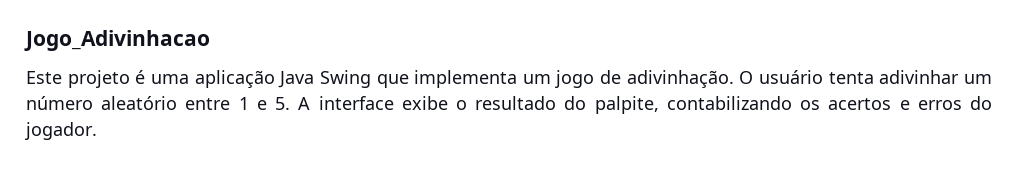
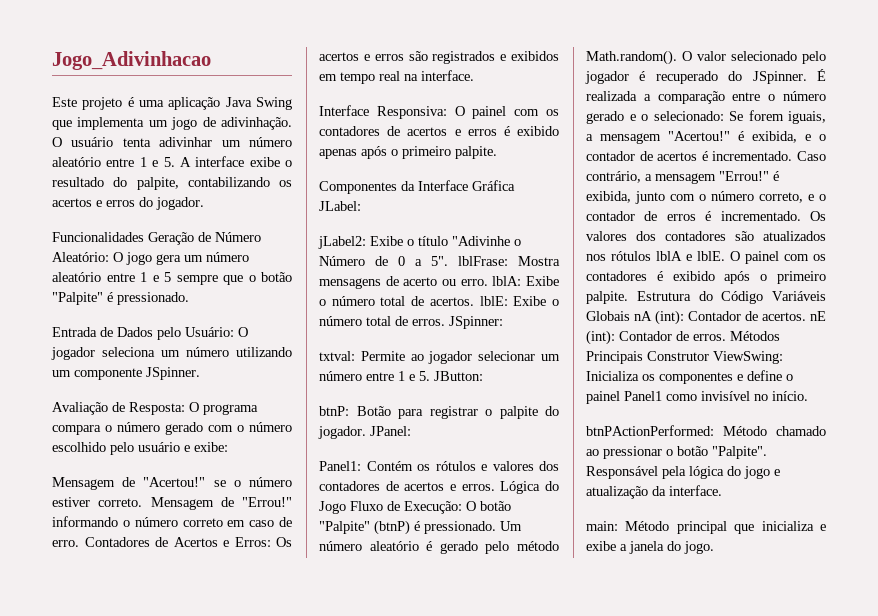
+ Funcionalidades Geração de Número Aleatório: O jogo gera um número aleatório entre 1 e 5 sempre que o botão "Palpite" é pressionado.
+ Entrada de Dados pelo Usuário: O jogador seleciona um número utilizando um componente JSpinner.
+ Avaliação de Resposta: O programa compara o número gerado com o número escolhido pelo usuário e exibe:
+ Mensagem de "Acertou!" se o número estiver correto. Mensagem de "Errou!" informando o número correto em caso de erro. Contadores de Acertos e Erros: Os acertos e erros são registrados e exibidos em tempo real na interface.
+ Interface Responsiva: O painel com os contadores de acertos e erros é exibido apenas após o primeiro palpite.
+ Componentes da Interface Gráfica JLabel:
+ jLabel2: Exibe o título "Adivinhe o Número de 0 a 5". lblFrase: Mostra mensagens de acerto ou erro. lblA: Exibe o número total de acertos. lblE: Exibe o número total de erros. JSpinner:
+ txtval: Permite ao jogador selecionar um número entre 1 e 5. JButton:
+ btnP: Botão para registrar o palpite do jogador. JPanel:
+ Panel1: Contém os rótulos e valores dos contadores de acertos e erros. Lógica do Jogo Fluxo de Execução: O botão "Palpite" (btnP) é pressionado. Um número aleatório é gerado pelo método Math.random(). O valor selecionado pelo jogador é recuperado do JSpinner. É realizada a comparação entre o número gerado e o selecionado: Se forem iguais, a mensagem "Acertou!" é exibida, e o contador de acertos é incrementado. Caso contrário, a mensagem "Errou!" é exibida, junto com o número correto, e o contador de erros é incrementado. Os valores dos contadores são atualizados nos rótulos lblA e lblE. O painel com os contadores é exibido após o primeiro palpite. Estrutura do Código Variáveis Globais nA (int): Contador de acertos. nE (int): Contador de erros. Métodos Principais Construtor ViewSwing: Inicializa os componentes e define o painel Panel1 como invisível no início.
+ btnPActionPerformed: Método chamado ao pressionar o botão "Palpite". Responsável pela lógica do jogo e atualização da interface.
+ main: Método principal que inicializa e exibe a janela do jogo.

